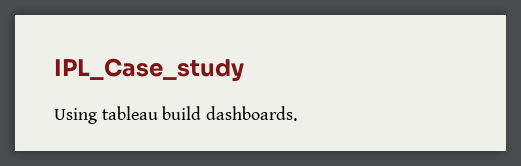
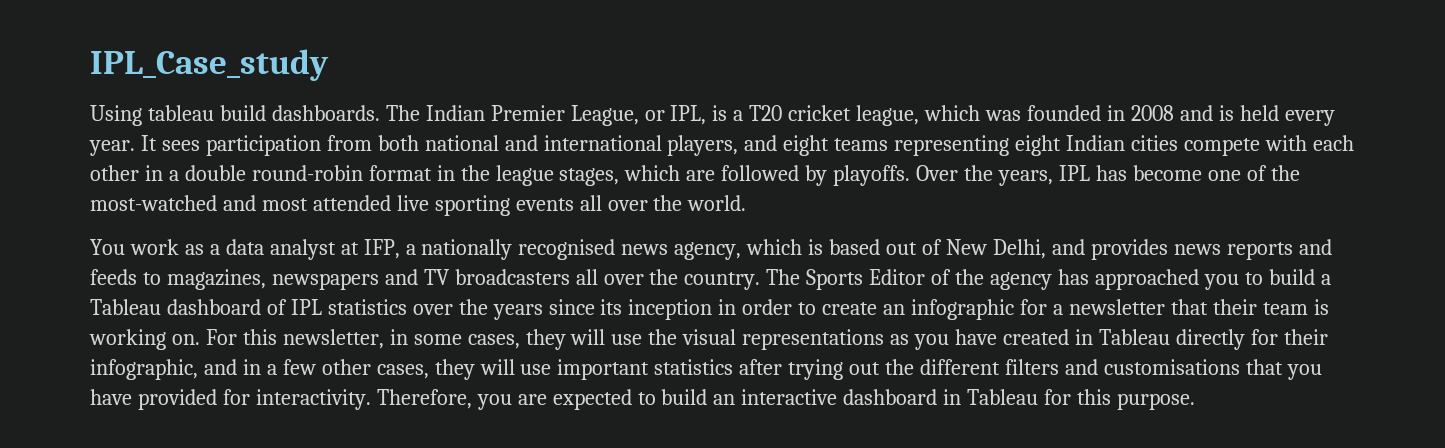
+ The Indian Premier League, or IPL, is a T20 cricket league, which was founded in 2008 and is held every year. It sees participation from both national and international players, and eight teams representing eight Indian cities compete with each other in a double round-robin format in the league stages, which are followed by playoffs. Over the years, IPL has become one of the most-watched and most attended live sporting events all over the world.
+ You work as a data analyst at IFP, a nationally recognised news agency, which is based out of New Delhi, and provides news reports and feeds to magazines, newspapers and TV broadcasters all over the country. The Sports Editor of the agency has approached you to build a Tableau dashboard of IPL statistics over the years since its inception in order to create an infographic for a newsletter that their team is working on. For this newsletter, in some cases, they will use the visual representations as you have created in Tableau directly for their infographic, and in a few other cases, they will use important statistics after trying out the different filters and customisations that you have provided for interactivity. Therefore, you are expected to build an interactive dashboard in Tableau for this purpose.

